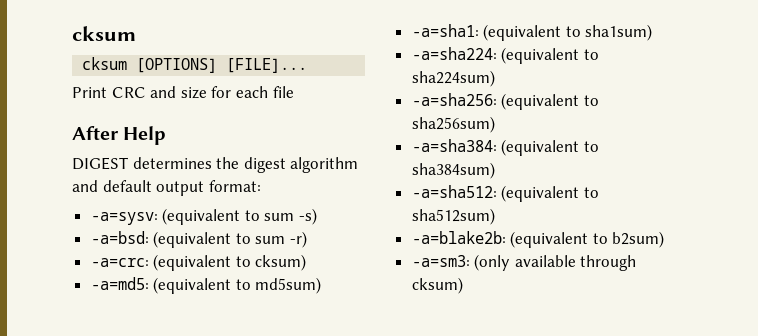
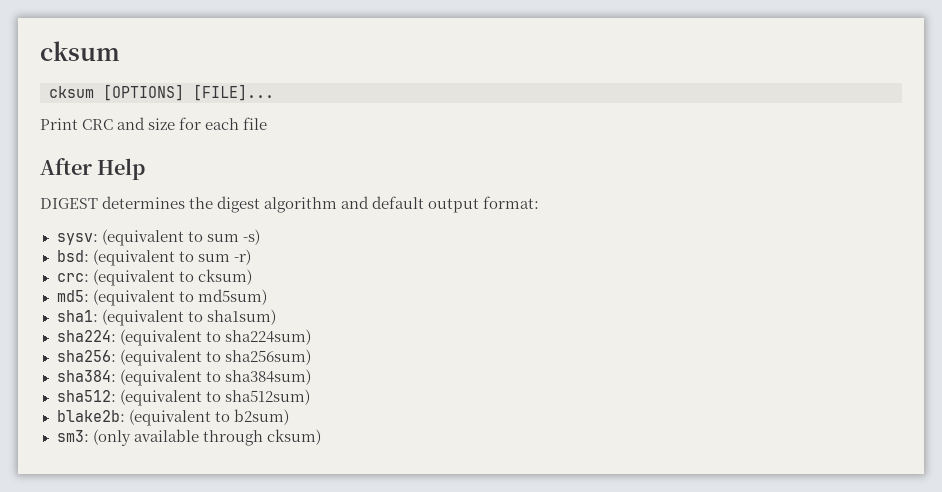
- -a=sysv: (equivalent to sum -s)
+ sysv: (equivalent to sum -s)
- -a=bsd: (equivalent to sum -r)
+ bsd: (equivalent to sum -r)
- -a=crc: (equivalent to cksum)
+ crc: (equivalent to cksum)
- -a=md5: (equivalent to md5sum)
+ md5: (equivalent to md5sum)
- -a=sha1: (equivalent to sha1sum)
+ sha1: (equivalent to sha1sum)
- -a=sha224: (equivalent to sha224sum)
+ sha224: (equivalent to sha224sum)
- -a=sha256: (equivalent to sha256sum)
+ sha256: (equivalent to sha256sum)
- -a=sha384: (equivalent to sha384sum)
+ sha384: (equivalent to sha384sum)
- -a=sha512: (equivalent to sha512sum)
+ sha512: (equivalent to sha512sum)
- -a=blake2b: (equivalent to b2sum)
+ blake2b: (equivalent to b2sum)
- -a=sm3: (only available through cksum)
+ sm3: (only available through cksum)

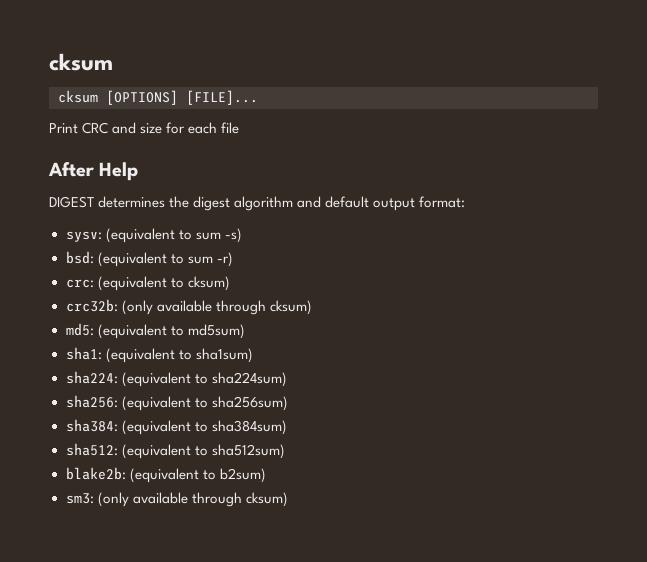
+ crc32b: (only available through cksum)

